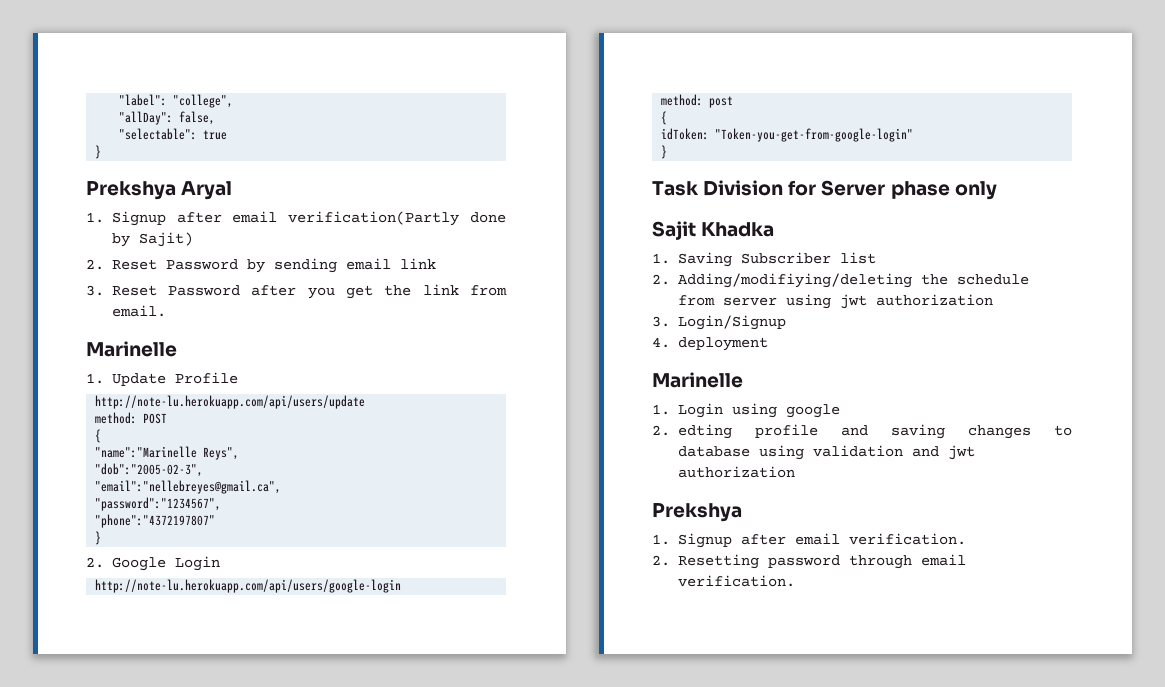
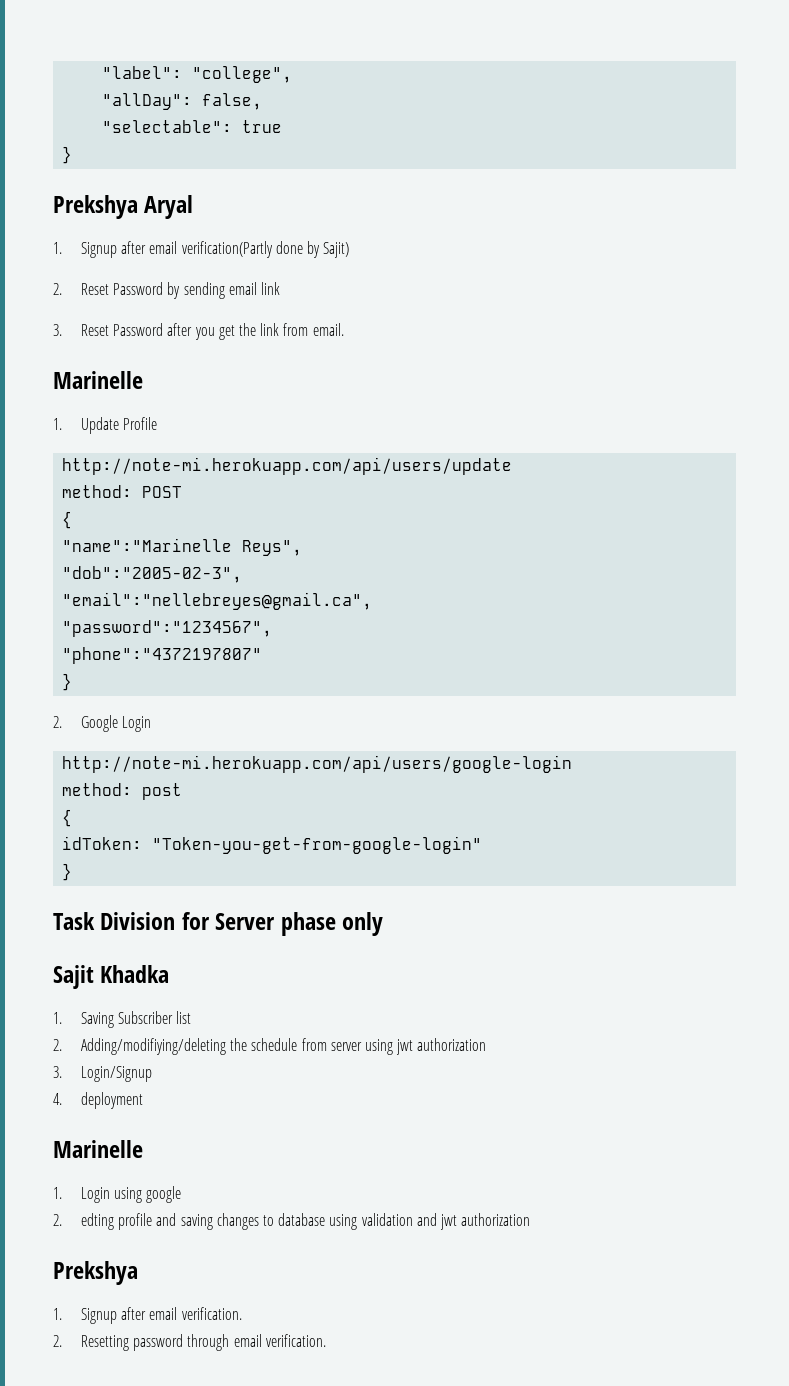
- http://note-lu.herokuapp.com/api/users/update
+ http://note-mi.herokuapp.com/api/users/update
- http://note-lu.herokuapp.com/api/users/google-login
+ http://note-mi.herokuapp.com/api/users/google-login

